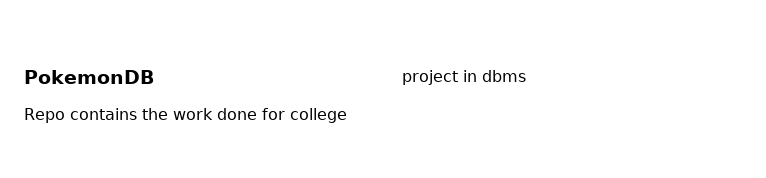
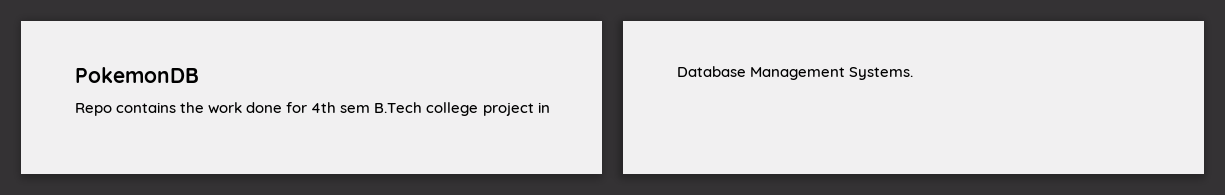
- Repo contains the work done for college project in dbms
+ Repo contains the work done for 4th sem B.Tech college project in Database Management Systems.

